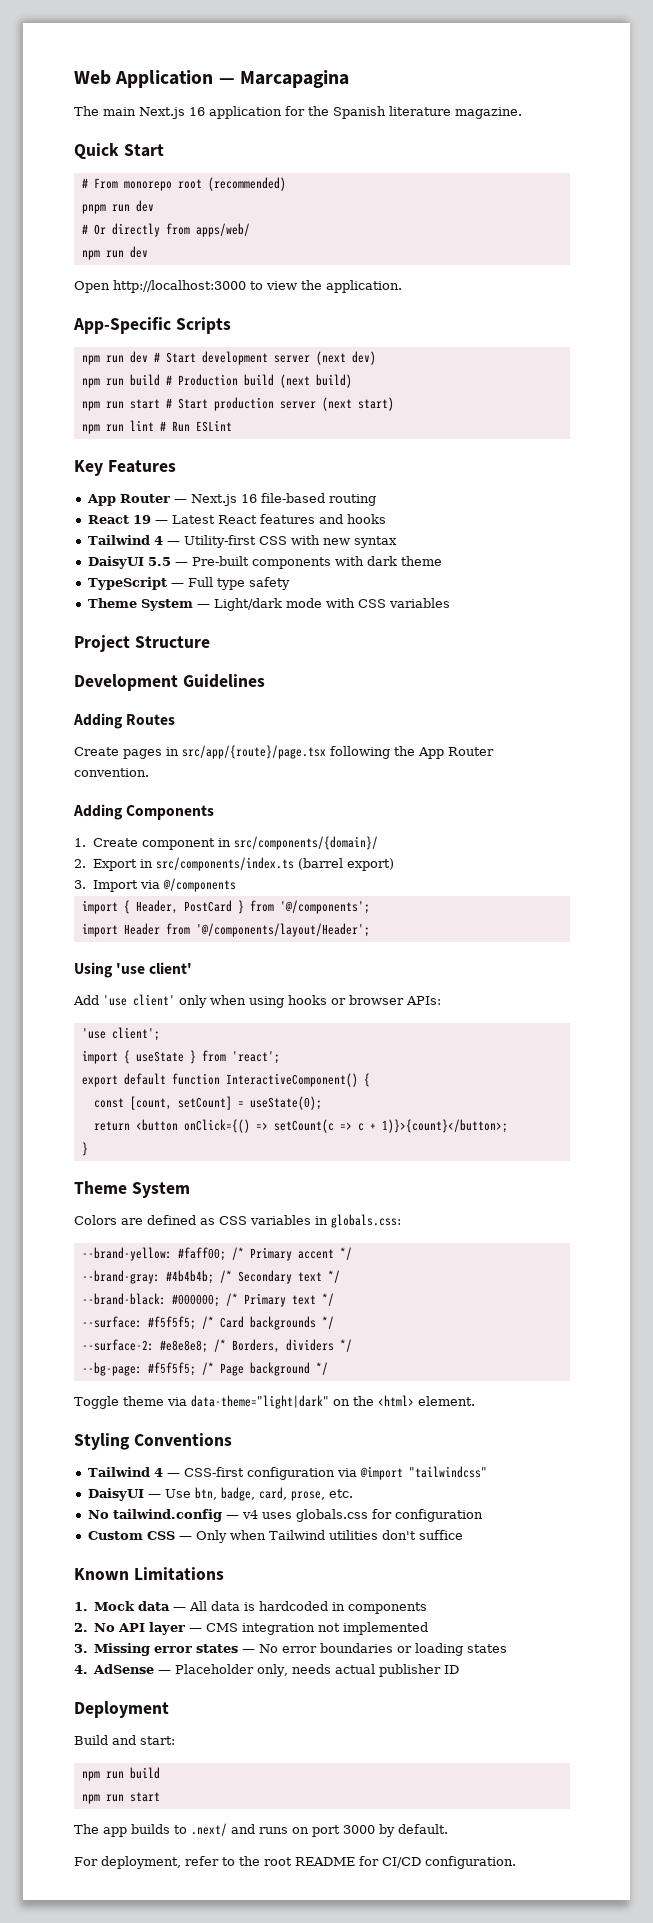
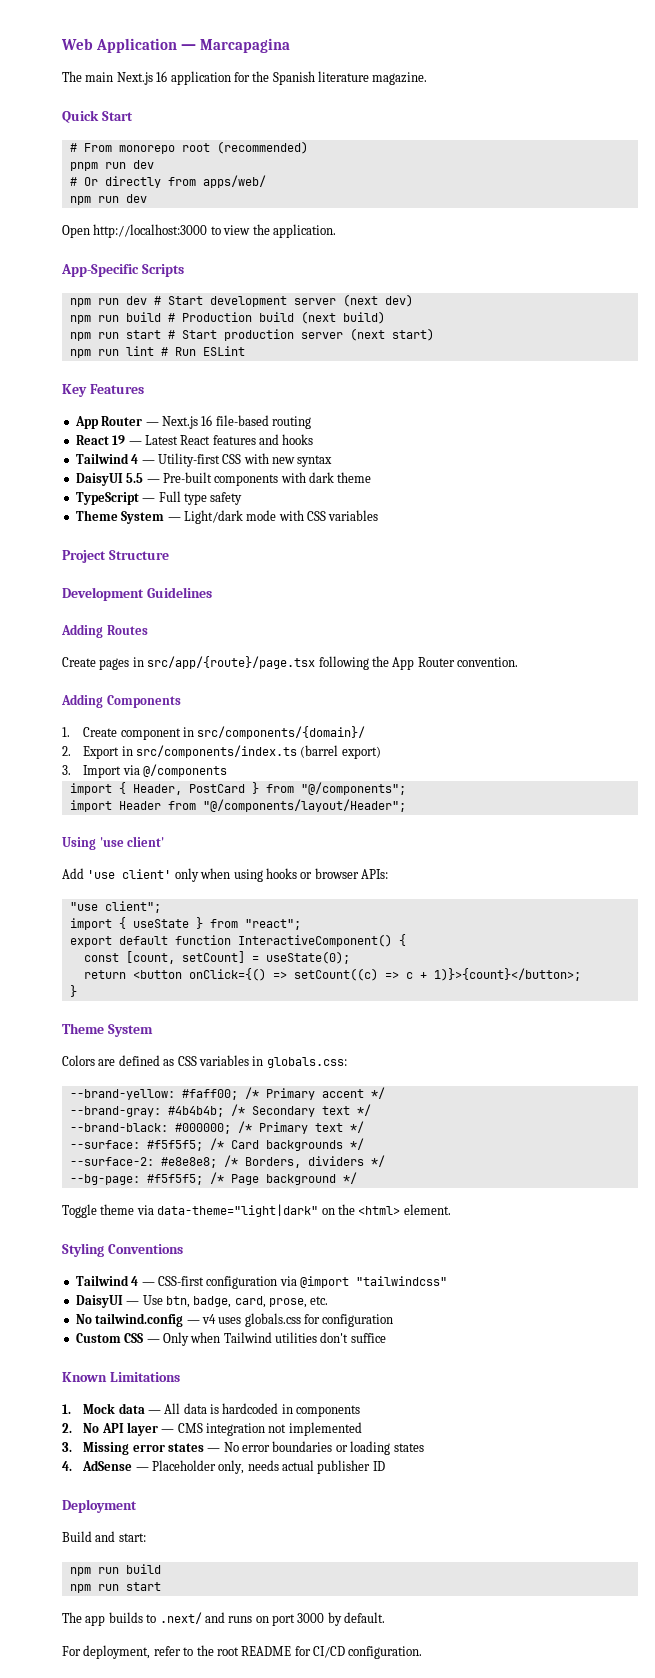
- import { Header, PostCard } from '@/components';
+ import { Header, PostCard } from "@/components";
- import Header from '@/components/layout/Header';
+ import Header from "@/components/layout/Header";
- 'use client';
+ "use client";
- import { useState } from 'react';
+ import { useState } from "react";
- return <button onClick={() => setCount(c => c + 1)}>{count}</button>;
+ return <button onClick={() => setCount((c) => c + 1)}>{count}</button>;

